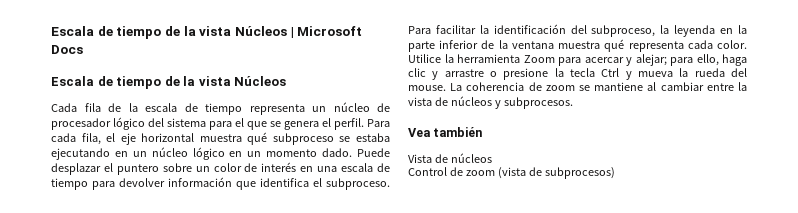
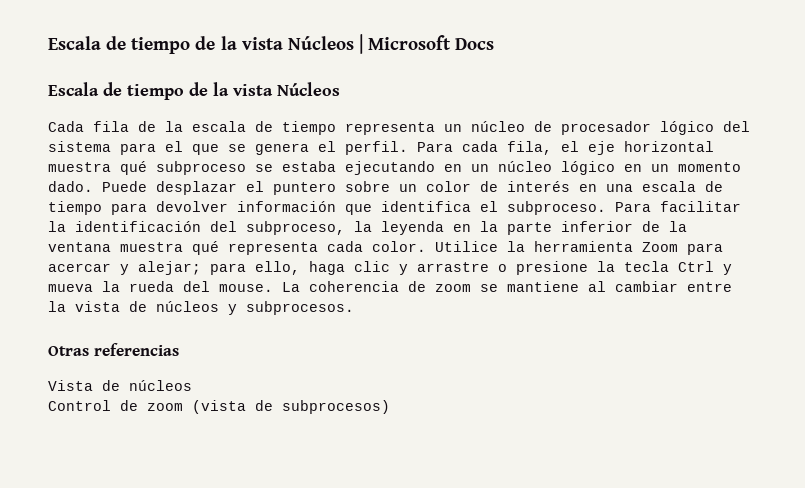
- Vea también
+ Otras referencias

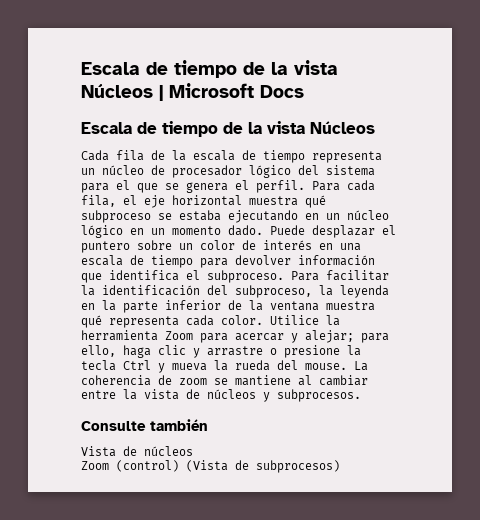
- Otras referencias
+ Consulte también
- Control de zoom (vista de subprocesos)
+ Zoom (control) (Vista de subprocesos)

